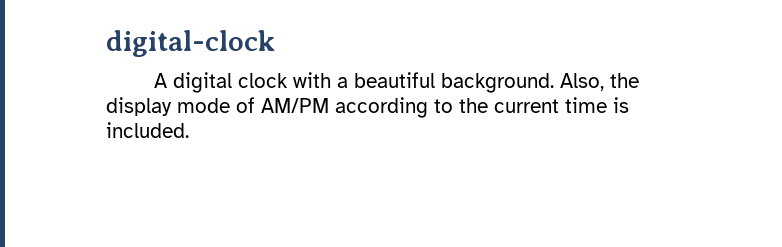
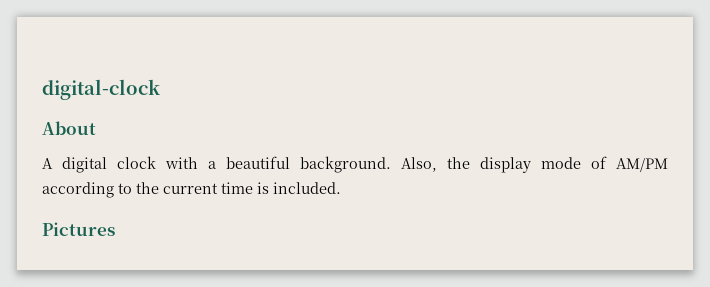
+ About
+ Pictures

